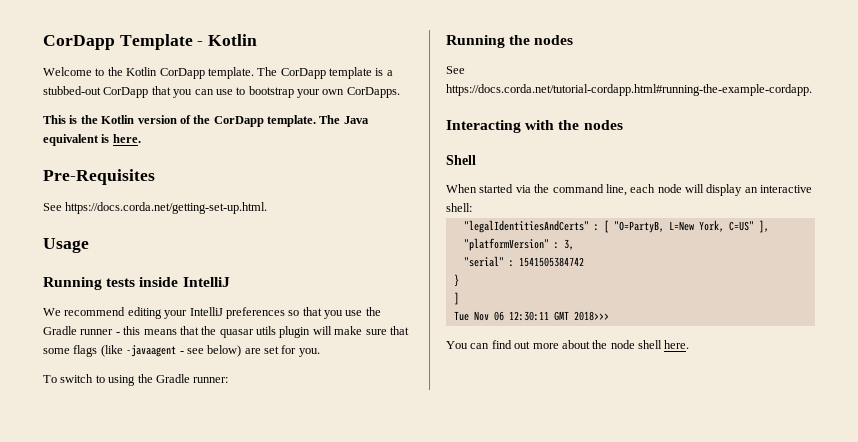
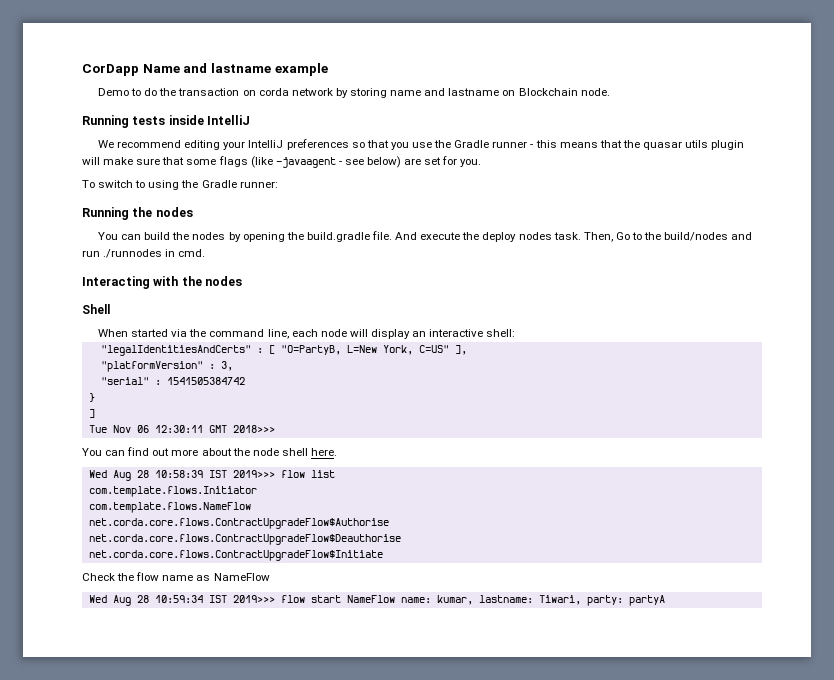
- CorDapp Template - Kotlin
- Welcome to the Kotlin CorDapp template. The CorDapp template is a stubbed-out CorDapp that you can use to bootstrap your own CorDapps.
- This is the Kotlin version of the CorDapp template. The Java equivalent is here.
- Pre-Requisites
- See https://docs.corda.net/getting-set-up.html.
- Usage
+ CorDapp Name and lastname example
+ Demo to do the transaction on corda network by storing name and lastname on Blockchain node.
- See https://docs.corda.net/tutorial-cordapp.html#running-the-example-cordapp.
+ You can build the nodes by opening the build.gradle file. And execute the deploy nodes task. Then, Go to the build/nodes and run ./runnodes in cmd.
+ Wed Aug 28 10:58:39 IST 2019>>> flow list
+ com.template.flows.Initiator
+ com.template.flows.NameFlow
+ net.corda.core.flows.ContractUpgradeFlow$Authorise
+ net.corda.core.flows.ContractUpgradeFlow$Deauthorise
+ net.corda.core.flows.ContractUpgradeFlow$Initiate
+ Check the flow name as NameFlow
+ Wed Aug 28 10:59:34 IST 2019>>> flow start NameFlow name: kumar, lastname: Tiwari, party: partyA

